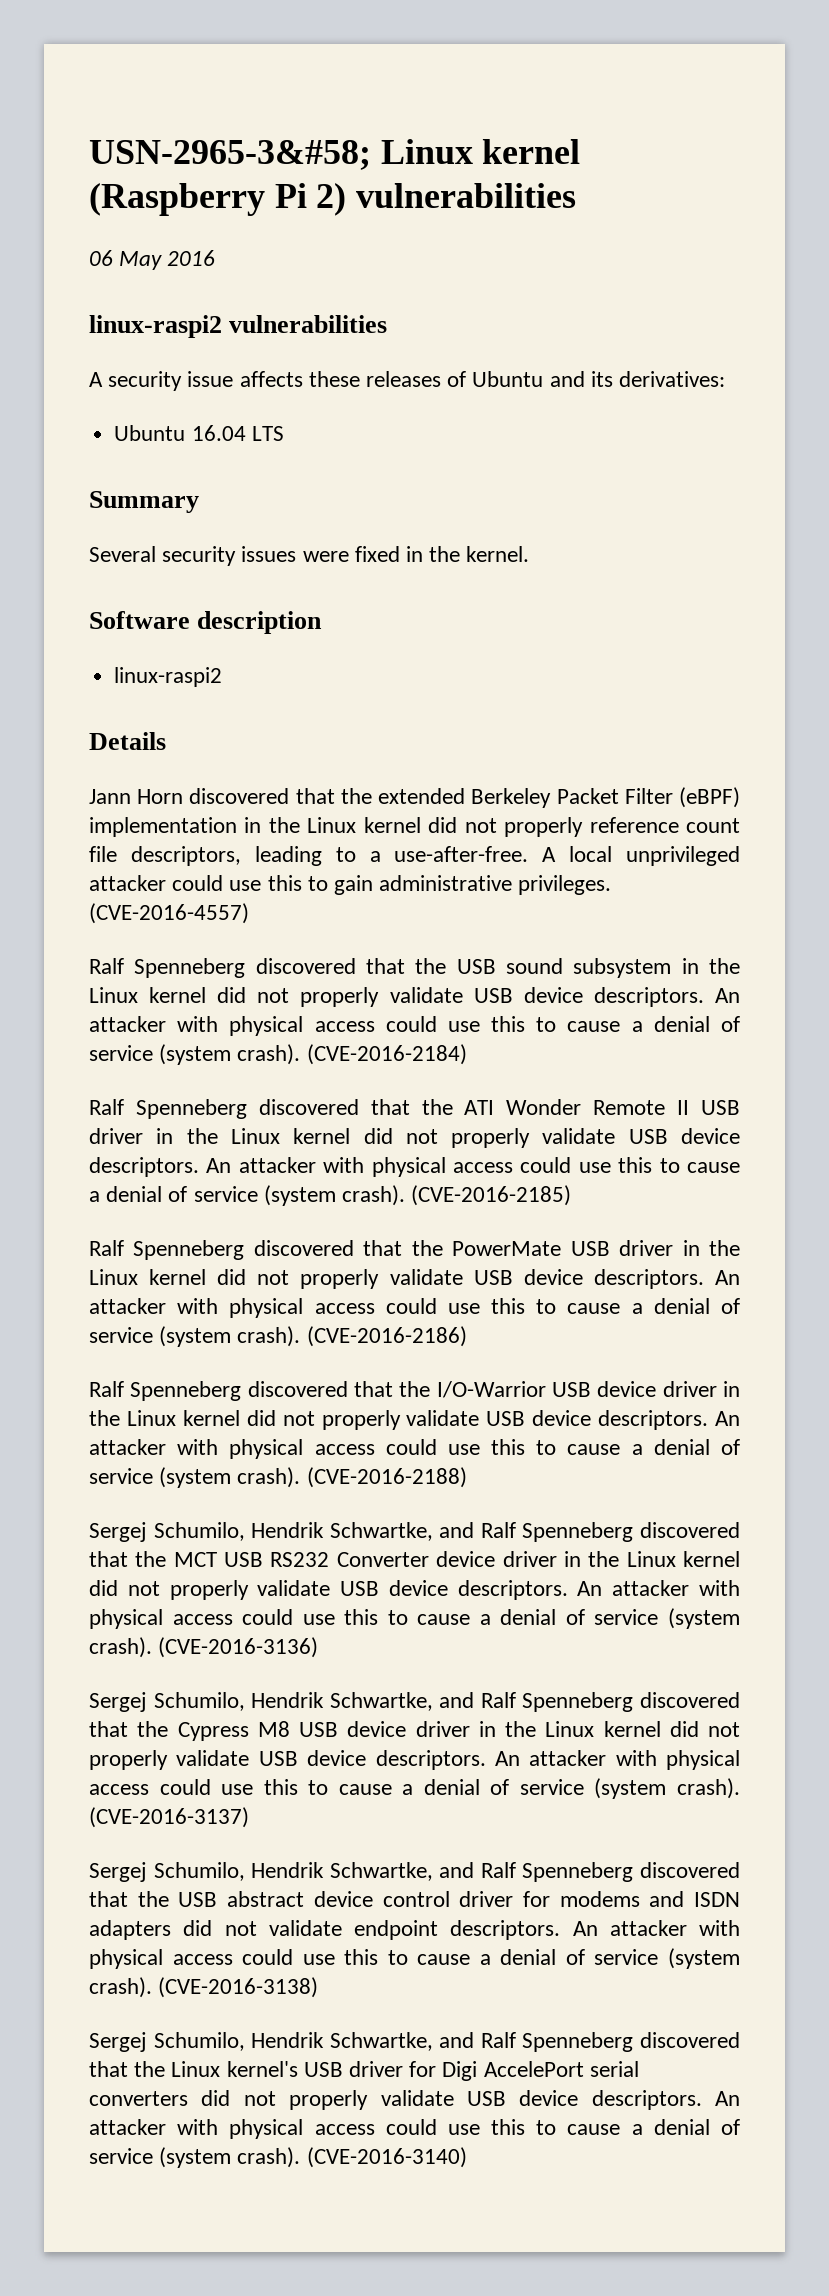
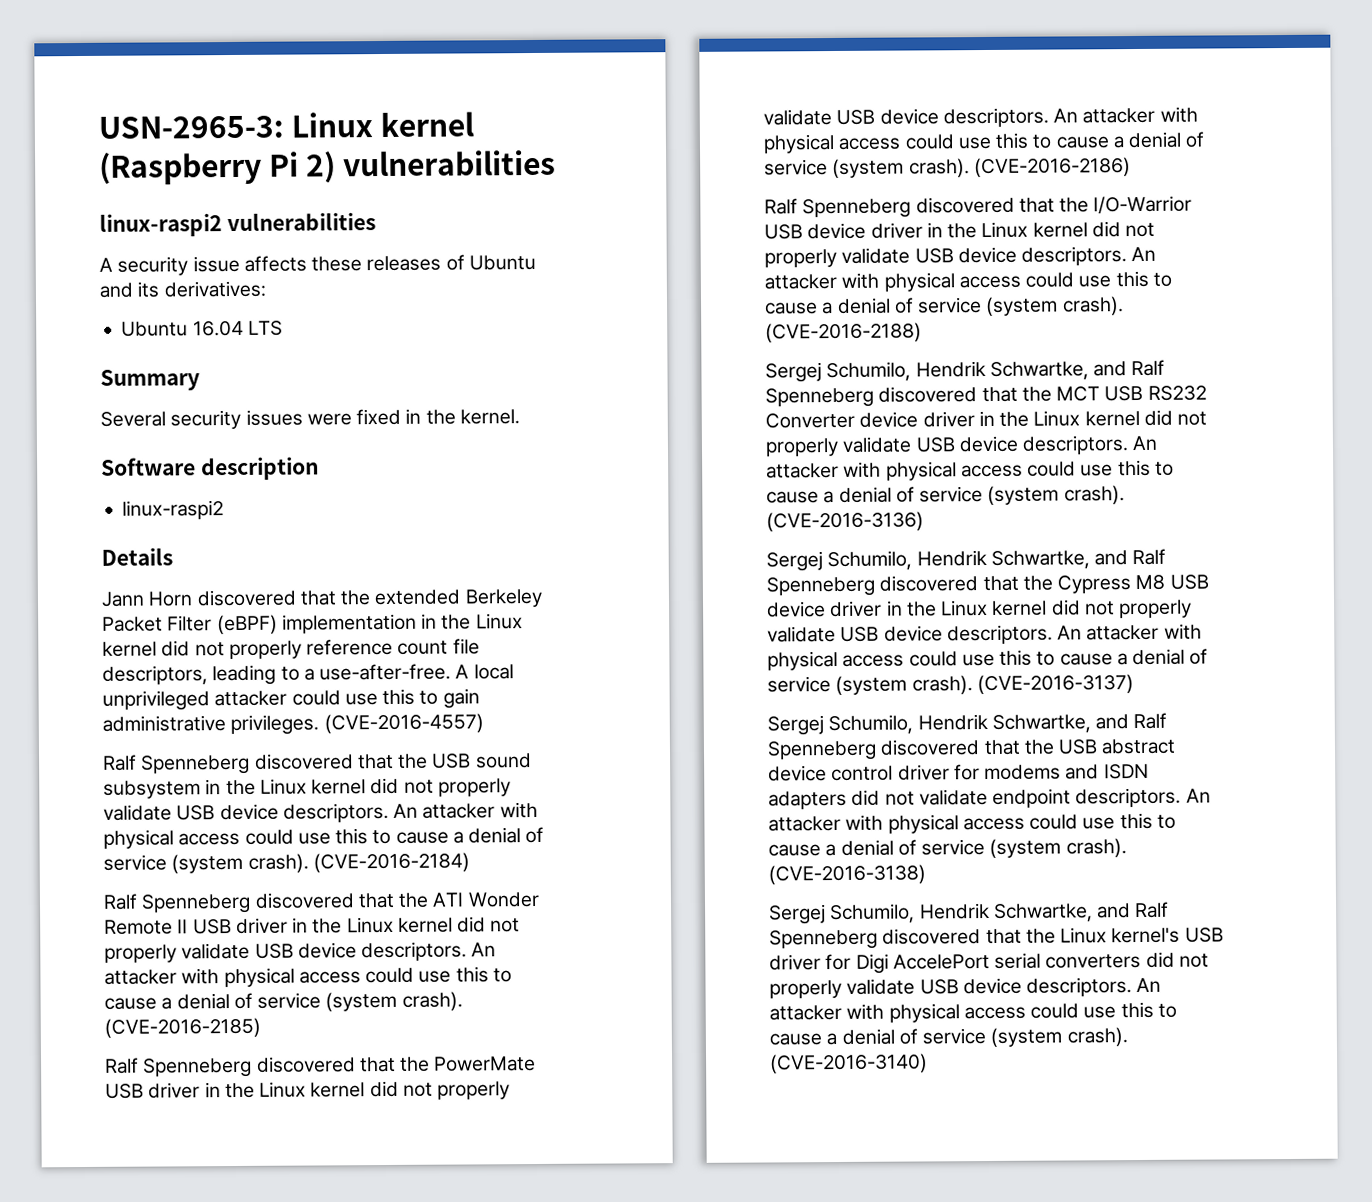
- USN-2965-3&#58; Linux kernel (Raspberry Pi 2) vulnerabilities
+ USN-2965-3: Linux kernel (Raspberry Pi 2) vulnerabilities
- 06 May 2016

